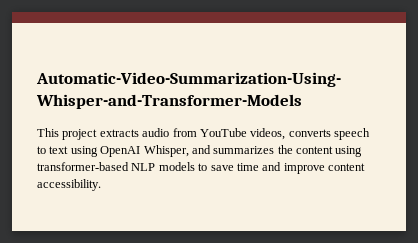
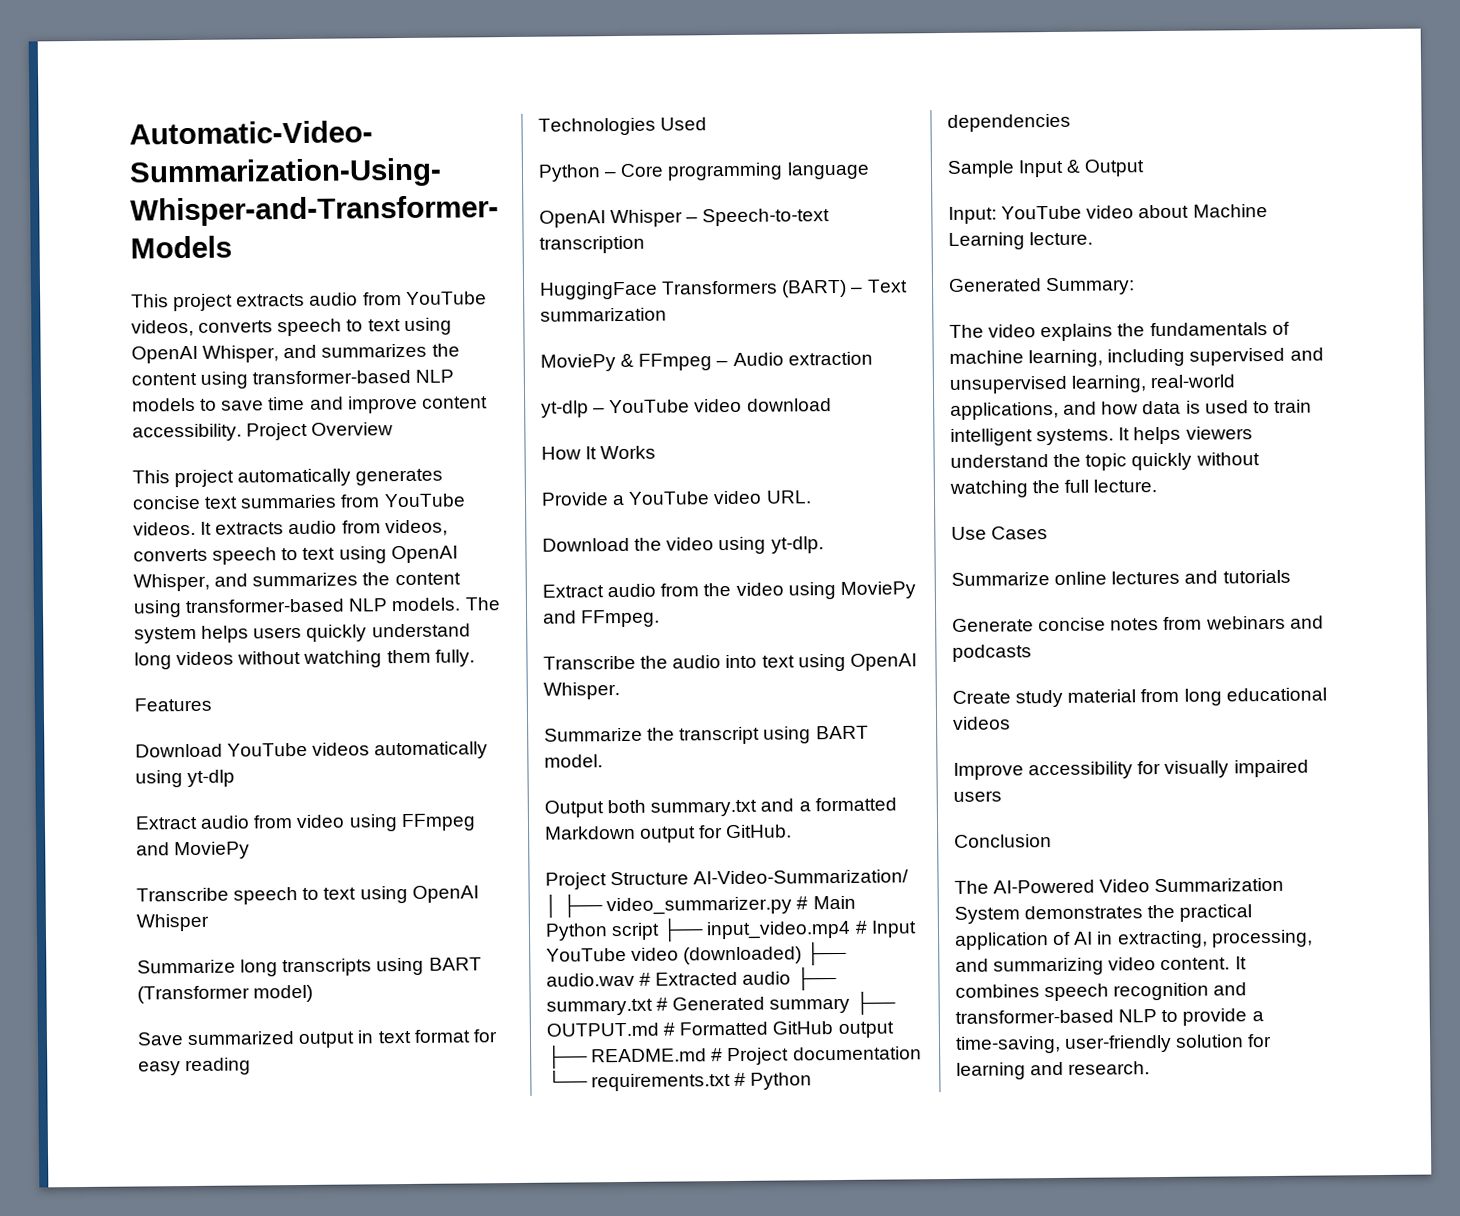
+ Project Overview
+ This project automatically generates concise text summaries from YouTube videos. It extracts audio from videos, converts speech to text using OpenAI Whisper, and summarizes the content using transformer-based NLP models. The system helps users quickly understand long videos without watching them fully.
+ Features
+ Download YouTube videos automatically using yt-dlp
+ Extract audio from video using FFmpeg and MoviePy
+ Transcribe speech to text using OpenAI Whisper
+ Summarize long transcripts using BART (Transformer model)
+ Save summarized output in text format for easy reading
+ Technologies Used
+ Python – Core programming language
+ OpenAI Whisper – Speech-to-text transcription
+ HuggingFace Transformers (BART) – Text summarization
+ MoviePy & FFmpeg – Audio extraction
+ yt-dlp – YouTube video download
+ How It Works
+ Provide a YouTube video URL.
+ Download the video using yt-dlp.
+ Extract audio from the video using MoviePy and FFmpeg.
+ Transcribe the audio into text using OpenAI Whisper.
+ Summarize the transcript using BART model.
+ Output both summary.txt and a formatted Markdown output for GitHub.
+ Project Structure AI-Video-Summarization/ │ ├── video_summarizer.py # Main Python script ├── input_video.mp4 # Input YouTube video (downloaded) ├── audio.wav # Extracted audio ├── summary.txt # Generated summary ├── OUTPUT.md # Formatted GitHub output ├── README.md # Project documentation └── requirements.txt # Python dependencies
+ Sample Input & Output
+ Input: YouTube video about Machine Learning lecture.
+ Generated Summary:
+ The video explains the fundamentals of machine learning, including supervised and unsupervised learning, real-world applications, and how data is used to train intelligent systems. It helps viewers understand the topic quickly without watching the full lecture.
+ Use Cases
+ Summarize online lectures and tutorials
+ Generate concise notes from webinars and podcasts
+ Create study material from long educational videos
+ Improve accessibility for visually impaired users
+ Conclusion
+ The AI-Powered Video Summarization System demonstrates the practical application of AI in extracting, processing, and summarizing video content. It combines speech recognition and transformer-based NLP to provide a time-saving, user-friendly solution for learning and research.

